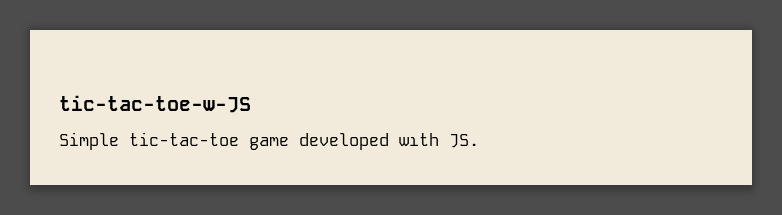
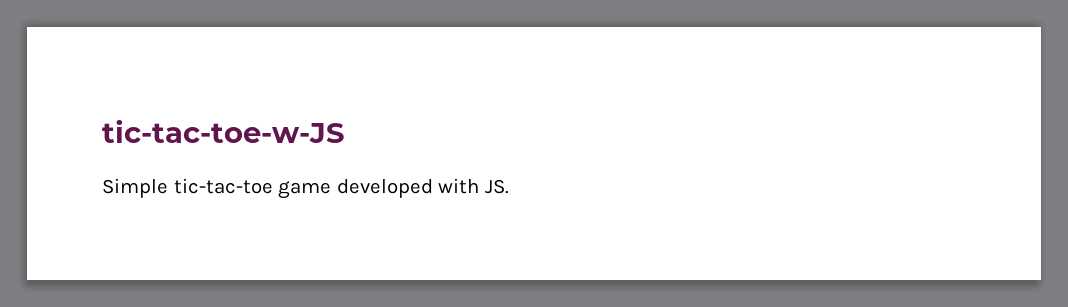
- Simple tic-tac-toe game developed wıth JS.
+ Simple tic-tac-toe game developed with JS.

